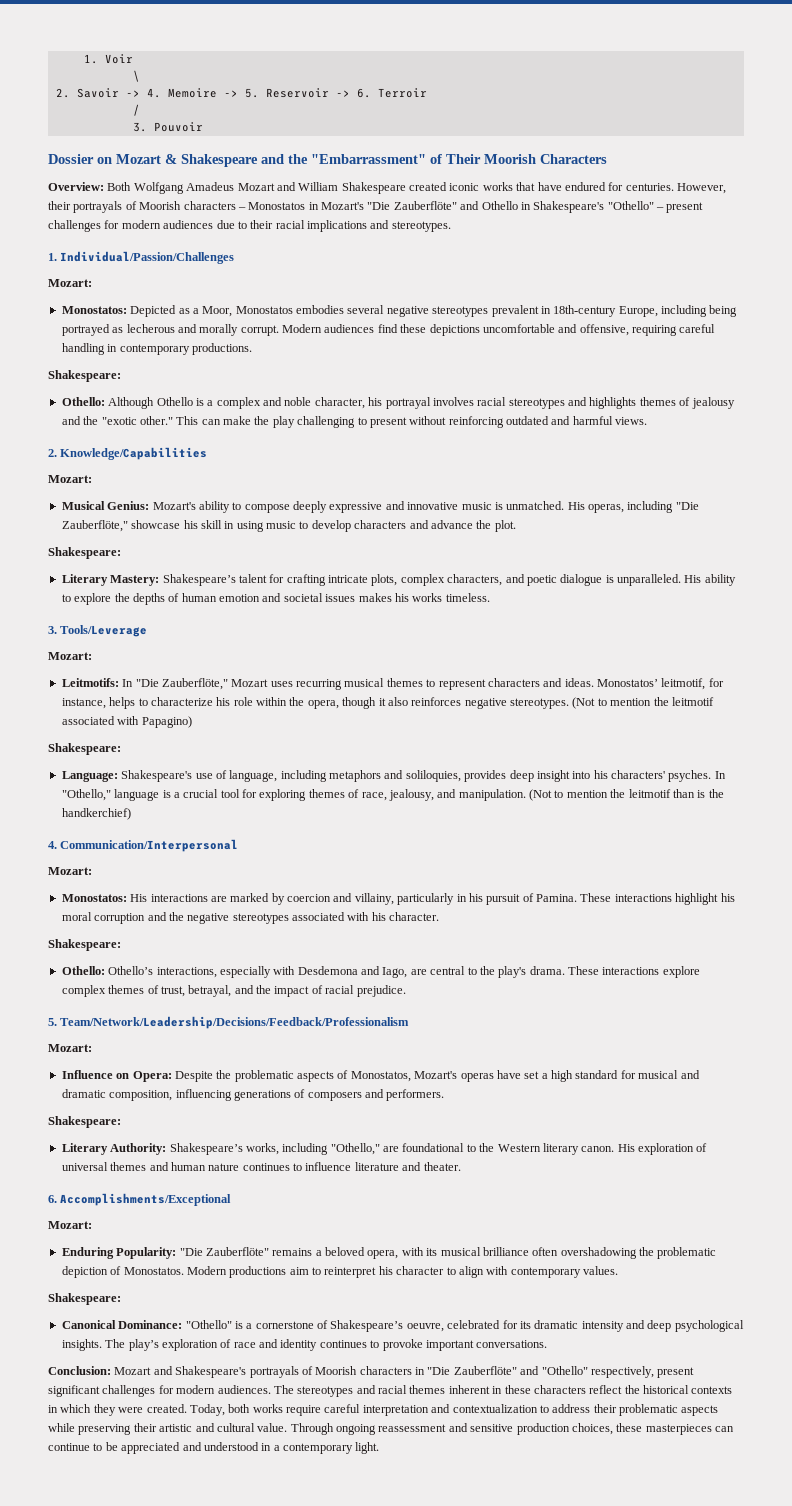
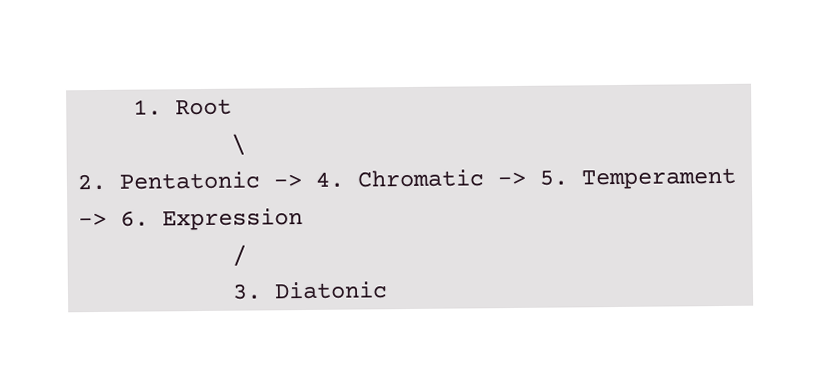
- 1. Voir
+ 1. Root
- 2. Savoir -> 4. Memoire -> 5. Reservoir -> 6. Terroir
+ 2. Pentatonic -> 4. Chromatic -> 5. Temperament -> 6. Expression
- 3. Pouvoir
- Dossier on Mozart & Shakespeare and the "Embarrassment" of Their Moorish Characters
- Overview: Both Wolfgang Amadeus Mozart and William Shakespeare created iconic works that have endured for centuries. However, their portrayals of Moorish characters – Monostatos in Mozart's "Die Zauberflöte" and Othello in Shakespeare's "Othello" – present challenges for modern audiences due to their racial implications and stereotypes.
- 1. Individual/Passion/Challenges
- Mozart:
- Monostatos: Depicted as a Moor, Monostatos embodies several negative stereotypes prevalent in 18th-century Europe, including being portrayed as lecherous and morally corrupt. Modern audiences find these depictions uncomfortable and offensive, requiring careful handling in contemporary productions.
- Shakespeare:
- Othello: Although Othello is a complex and noble character, his portrayal involves racial stereotypes and highlights themes of jealousy and the "exotic other." This can make the play challenging to present without reinforcing outdated and harmful views.
- 2. Knowledge/Capabilities
- Mozart:
- Musical Genius: Mozart's ability to compose deeply expressive and innovative music is unmatched. His operas, including "Die Zauberflöte," showcase his skill in using music to develop characters and advance the plot.
- Shakespeare:
- Literary Mastery: Shakespeare’s talent for crafting intricate plots, complex characters, and poetic dialogue is unparalleled. His ability to explore the depths of human emotion and societal issues makes his works timeless.
- 3. Tools/Leverage
- Mozart:
- Leitmotifs: In "Die Zauberflöte," Mozart uses recurring musical themes to represent characters and ideas. Monostatos’ leitmotif, for instance, helps to characterize his role within the opera, though it also reinforces negative stereotypes. (Not to mention the leitmotif associated with Papagino)
- Shakespeare:
- Language: Shakespeare's use of language, including metaphors and soliloquies, provides deep insight into his characters' psyches. In "Othello," language is a crucial tool for exploring themes of race, jealousy, and manipulation. (Not to mention the leitmotif than is the handkerchief)
- 4. Communication/Interpersonal
- Mozart:
- Monostatos: His interactions are marked by coercion and villainy, particularly in his pursuit of Pamina. These interactions highlight his moral corruption and the negative stereotypes associated with his character.
- Shakespeare:
- Othello: Othello’s interactions, especially with Desdemona and Iago, are central to the play's drama. These interactions explore complex themes of trust, betrayal, and the impact of racial prejudice.
- 5. Team/Network/Leadership/Decisions/Feedback/Professionalism
- Mozart:
- Influence on Opera: Despite the problematic aspects of Monostatos, Mozart's operas have set a high standard for musical and dramatic composition, influencing generations of composers and performers.
- Shakespeare:
- Literary Authority: Shakespeare’s works, including "Othello," are foundational to the Western literary canon. His exploration of universal themes and human nature continues to influence literature and theater.
- 6. Accomplishments/Exceptional
- Mozart:
- Enduring Popularity: "Die Zauberflöte" remains a beloved opera, with its musical brilliance often overshadowing the problematic depiction of Monostatos. Modern productions aim to reinterpret his character to align with contemporary values.
- Shakespeare:
- Canonical Dominance: "Othello" is a cornerstone of Shakespeare’s oeuvre, celebrated for its dramatic intensity and deep psychological insights. The play’s exploration of race and identity continues to provoke important conversations.
- Conclusion: Mozart and Shakespeare's portrayals of Moorish characters in "Die Zauberflöte" and "Othello" respectively, present significant challenges for modern audiences. The stereotypes and racial themes inherent in these characters reflect the historical contexts in which they were created. Today, both works require careful interpretation and contextualization to address their problematic aspects while preserving their artistic and cultural value. Through ongoing reassessment and sensitive production choices, these masterpieces can continue to be appreciated and understood in a contemporary light.
+ 3. Diatonic

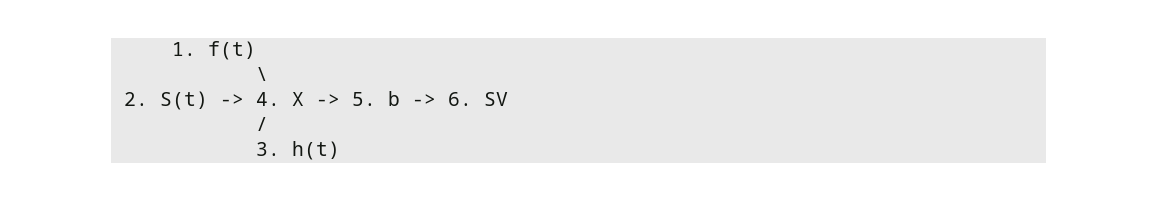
- 1. Root
+ 1. f(t)
- 2. Pentatonic -> 4. Chromatic -> 5. Temperament -> 6. Expression
+ 2. S(t) -> 4. X -> 5. b -> 6. SV
- 3. Diatonic
+ 3. h(t)

